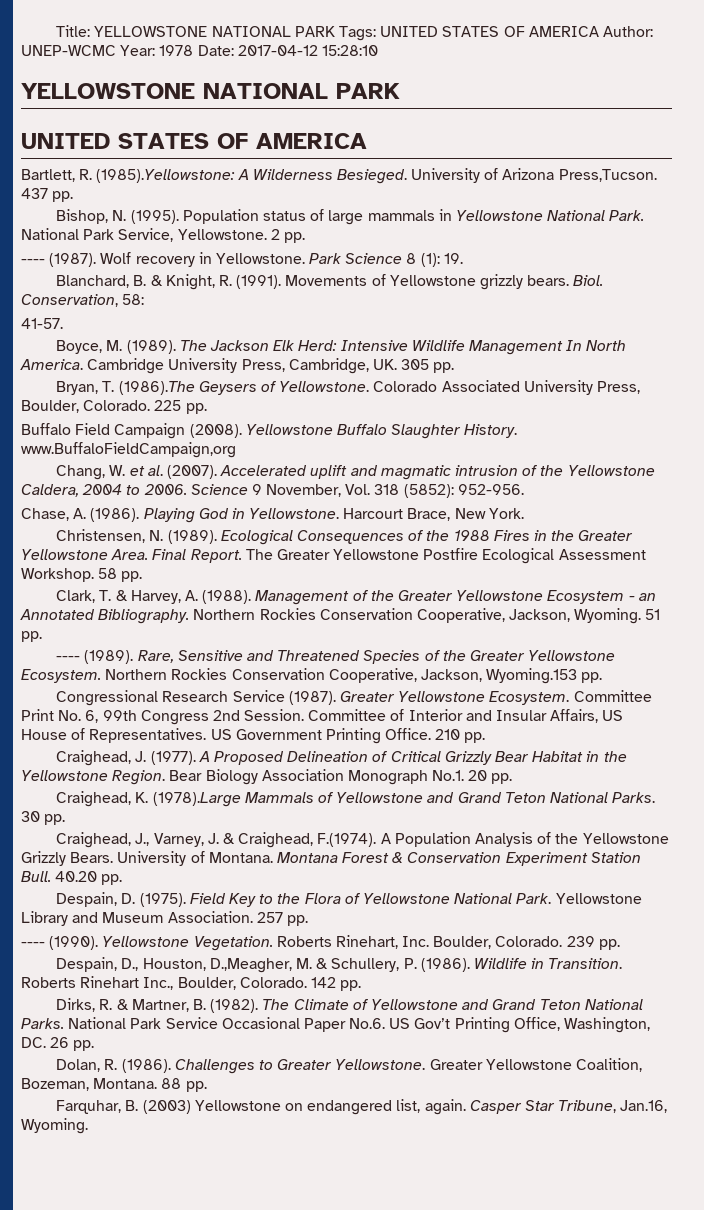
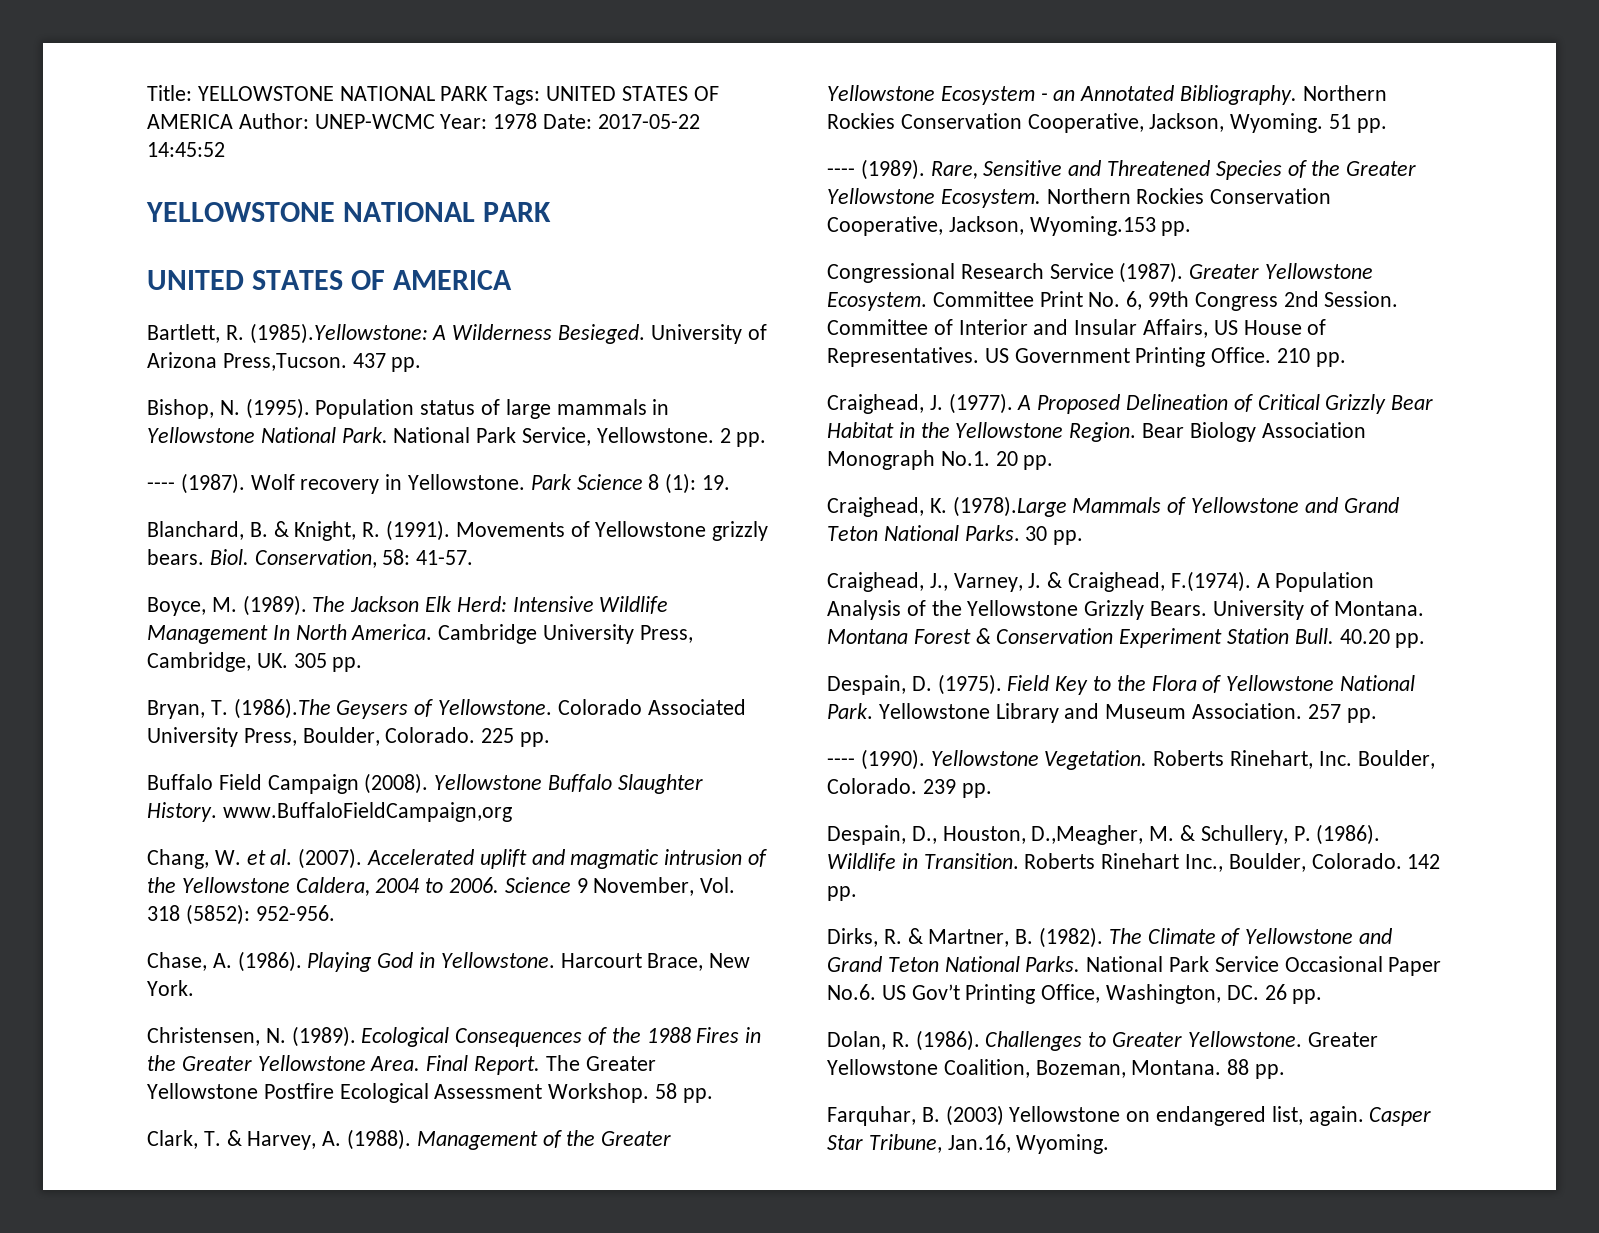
- Title: YELLOWSTONE NATIONAL PARK Tags: UNITED STATES OF AMERICA Author: UNEP-WCMC Year: 1978 Date: 2017-04-12 15:28:10
+ Title: YELLOWSTONE NATIONAL PARK Tags: UNITED STATES OF AMERICA Author: UNEP-WCMC Year: 1978 Date: 2017-05-22 14:45:52
- Conservation, 58:
- 41-57.
+ Conservation, 58: 41-57.

